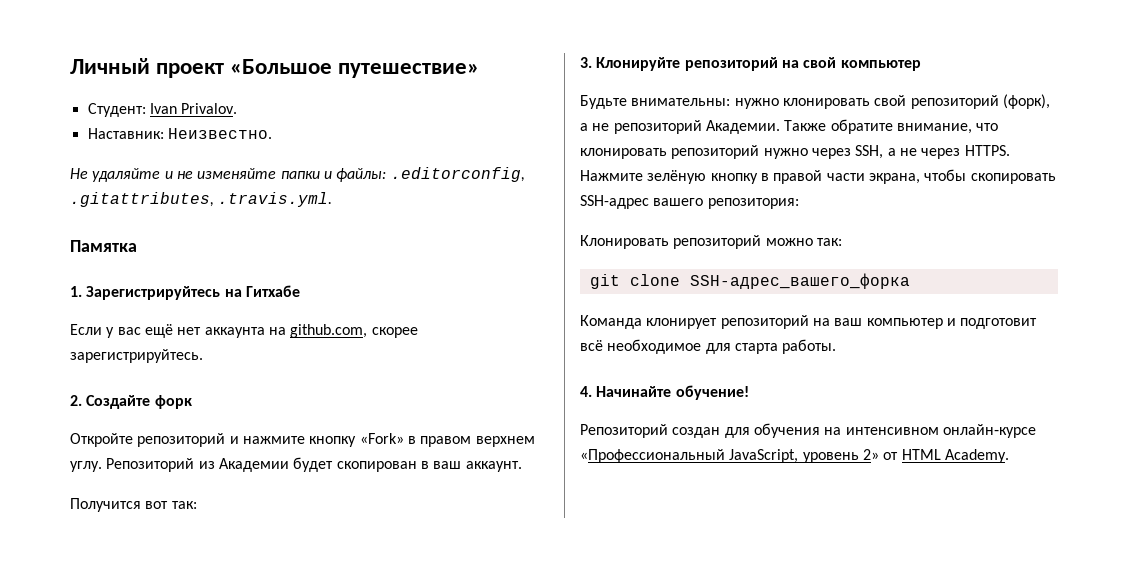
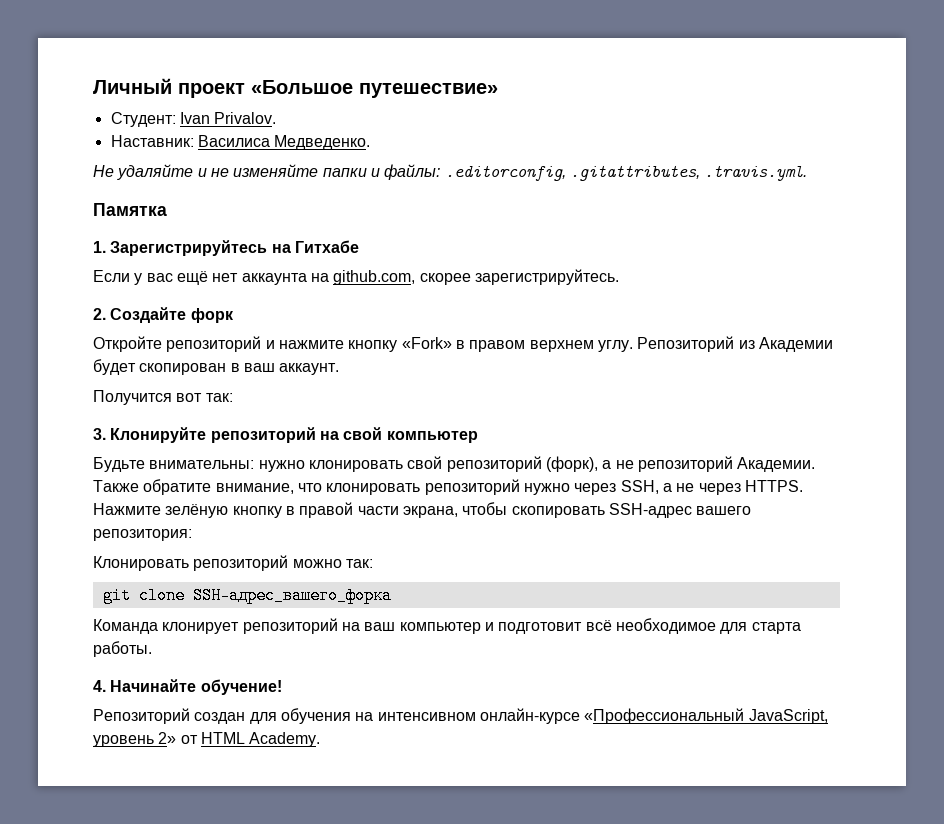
- Наставник: Неизвестно.
+ Наставник: Василиса Медведенко.

